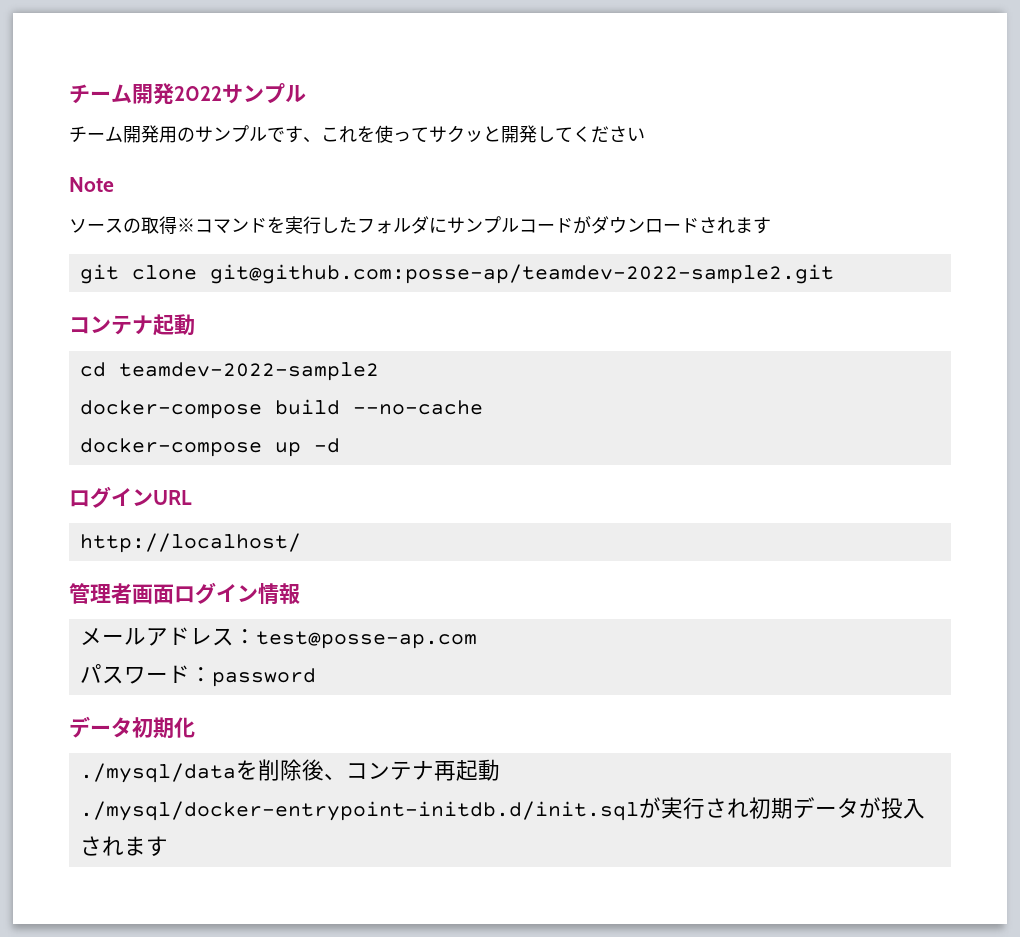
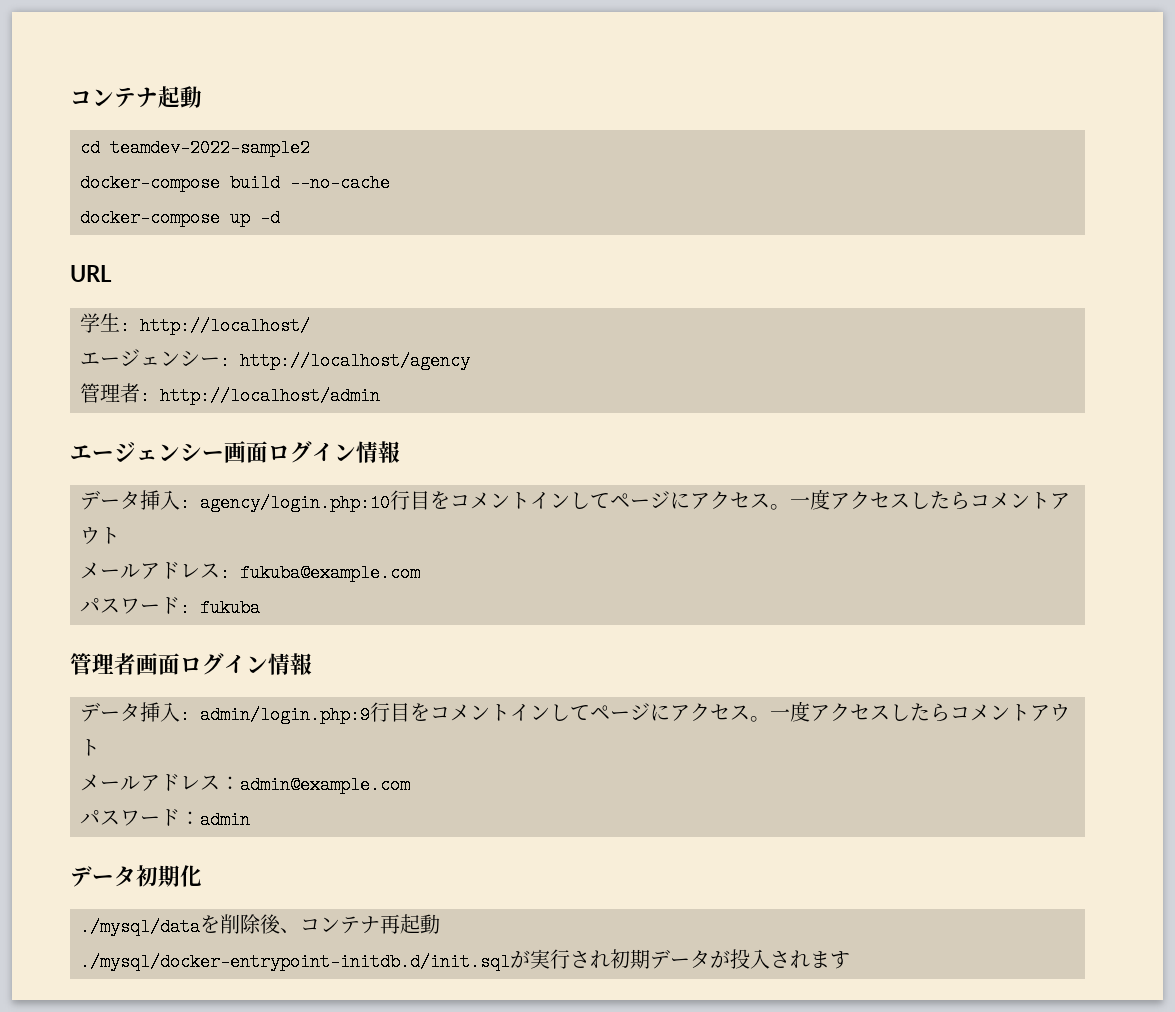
- チーム開発2022サンプル
- チーム開発用のサンプルです、これを使ってサクッと開発してください
- Note
- ソースの取得※コマンドを実行したフォルダにサンプルコードがダウンロードされます
- git clone git@github.com:posse-ap/teamdev-2022-sample2.git
- ログインURL
- http://localhost/
+ URL
+ 学生: http://localhost/
+ エージェンシー: http://localhost/agency
+ 管理者: http://localhost/admin
+ エージェンシー画面ログイン情報
+ データ挿入: agency/login.php:10行目をコメントインしてページにアクセス。一度アクセスしたらコメントアウト
+ メールアドレス: fukuba@example.com
+ パスワード: fukuba
- メールアドレス：test@posse-ap.com
- パスワード：password
+ データ挿入: admin/login.php:9行目をコメントインしてページにアクセス。一度アクセスしたらコメントアウト
+ メールアドレス：admin@example.com
+ パスワード：admin

